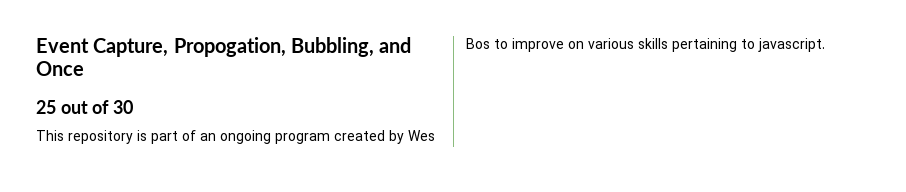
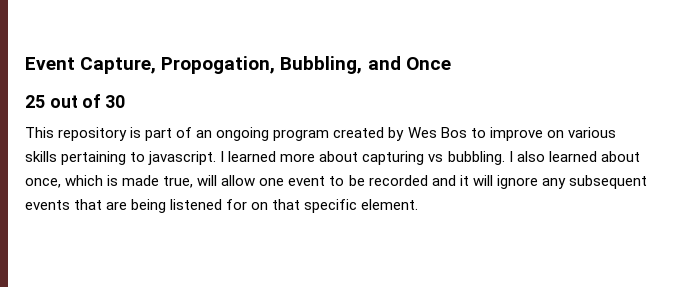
+ I learned more about capturing vs bubbling. I also learned about once, which is made true, will allow one event to be recorded and it will ignore any subsequent events that are being listened for on that specific element.

